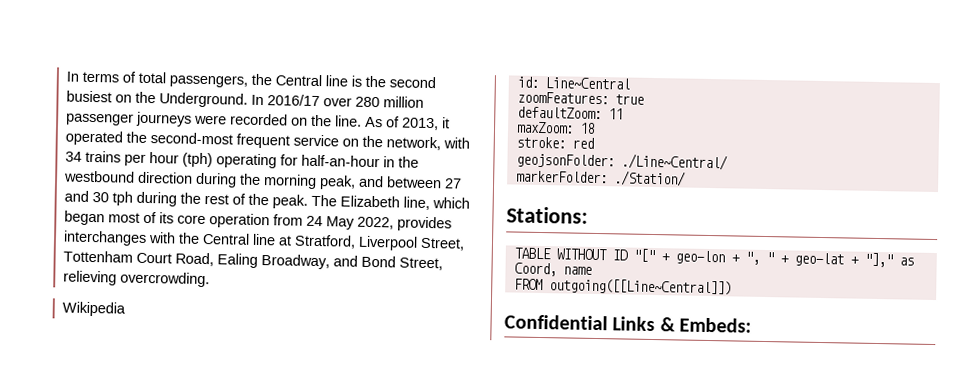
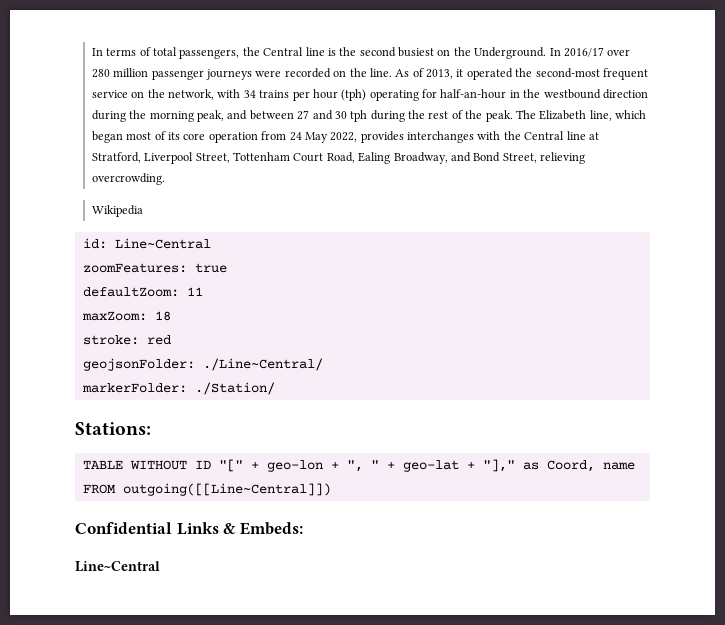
  Confidential Links & Embeds:
+ Line~Central

